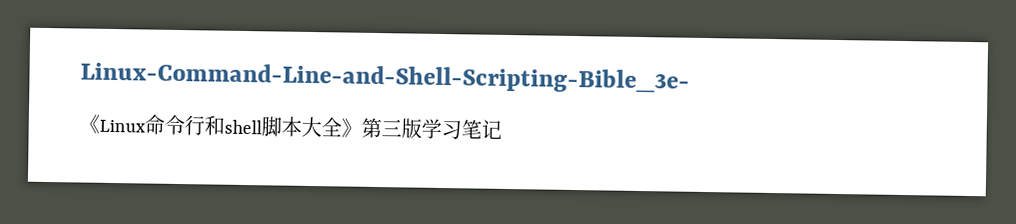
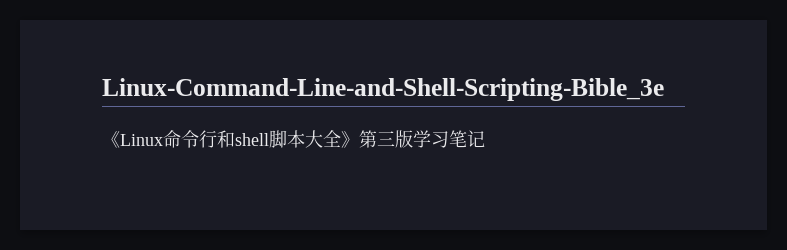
- Linux-Command-Line-and-Shell-Scripting-Bible_3e-
+ Linux-Command-Line-and-Shell-Scripting-Bible_3e

